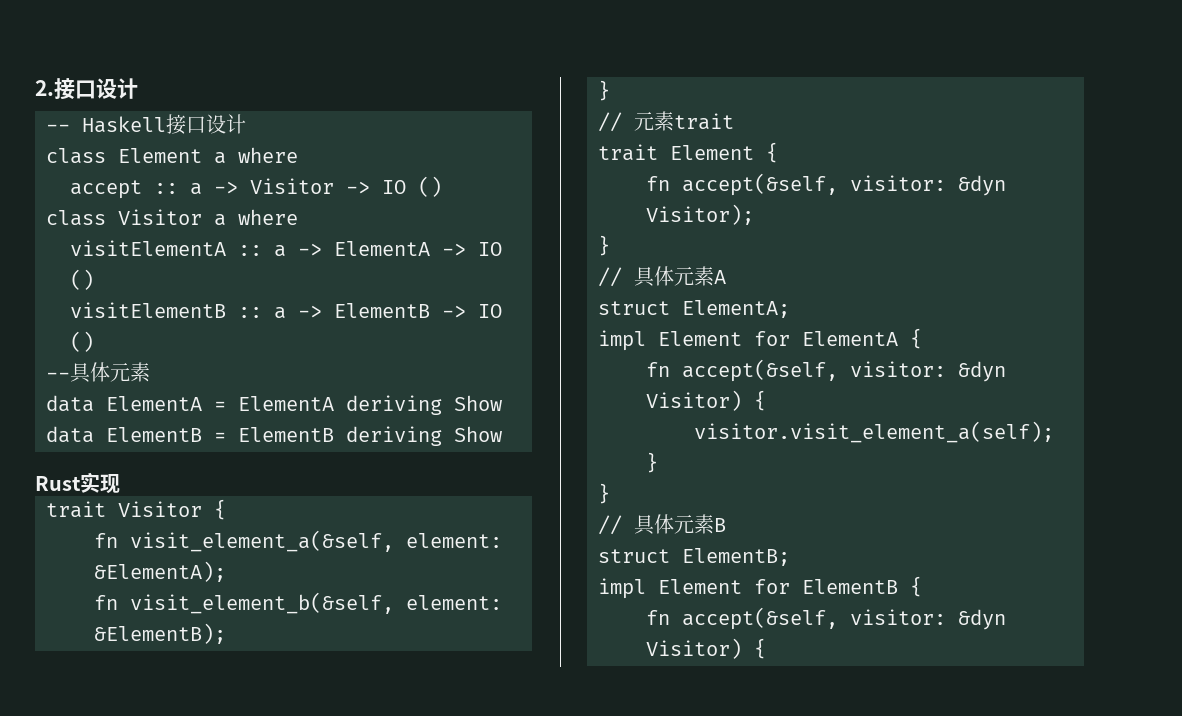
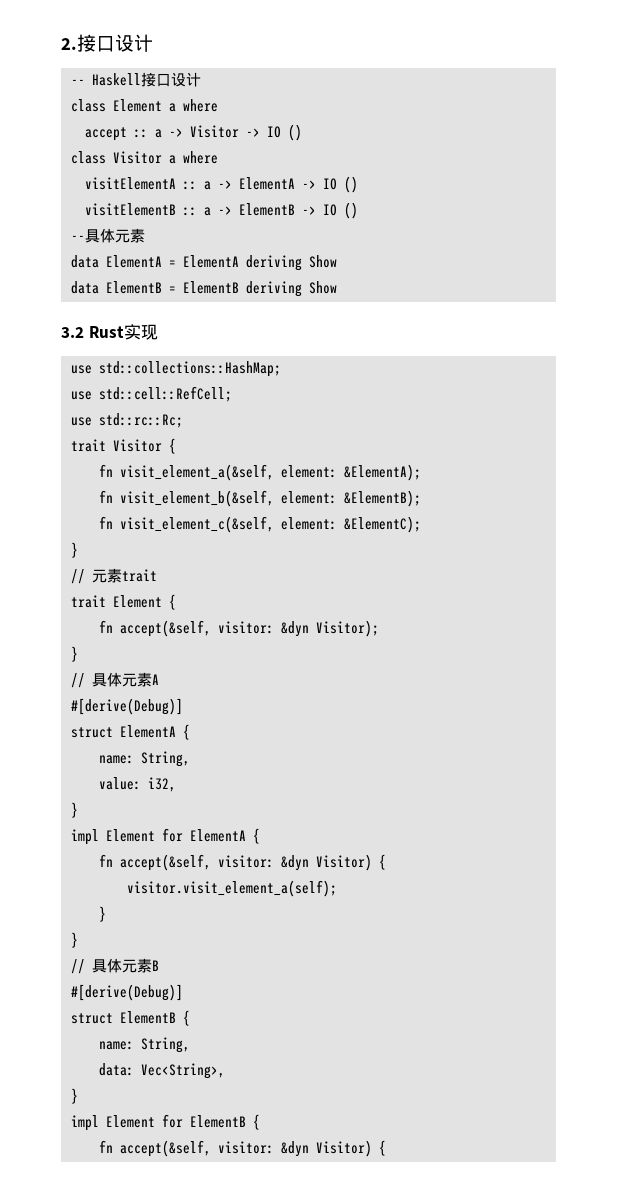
- Rust实现
+ 3.2 Rust实现
+ use std::collections::HashMap;
+ use std::cell::RefCell;
+ use std::rc::Rc;
+ fn visit_element_c(&self, element: &ElementC);
  // 具体元素A
- struct ElementA;
+ #[derive(Debug)]
+ struct ElementA {
+ name: String,
+ value: i32,
+ }
  // 具体元素B
- struct ElementB;
+ #[derive(Debug)]
+ struct ElementB {
+ name: String,
+ data: Vec<String>,
+ }

